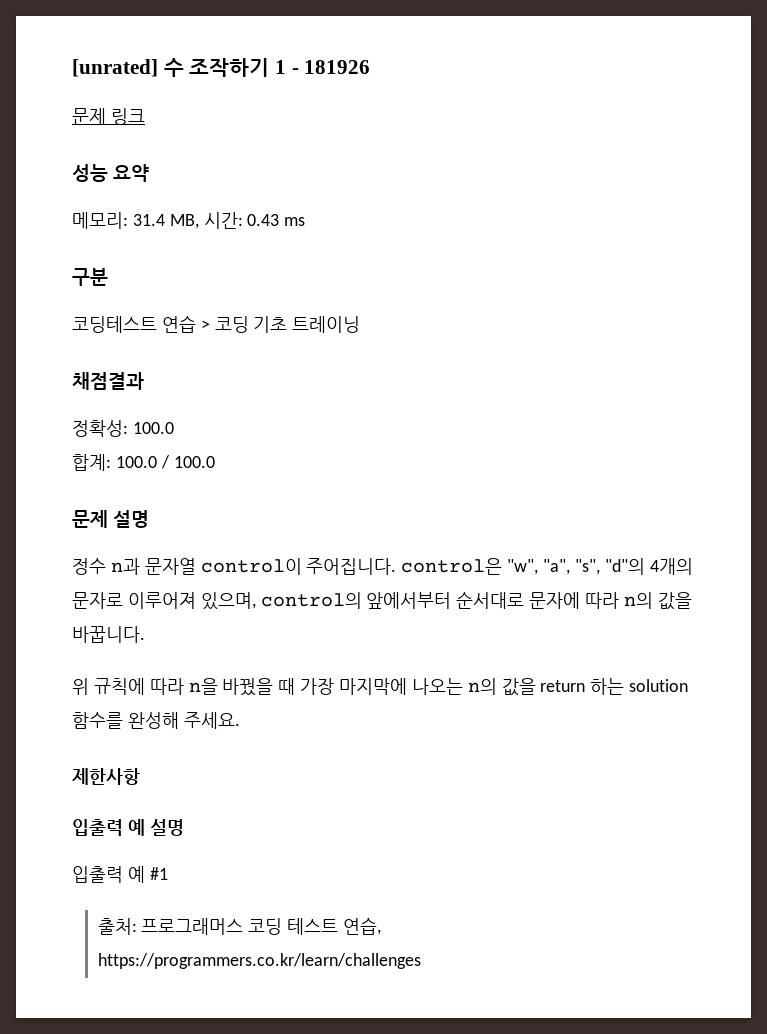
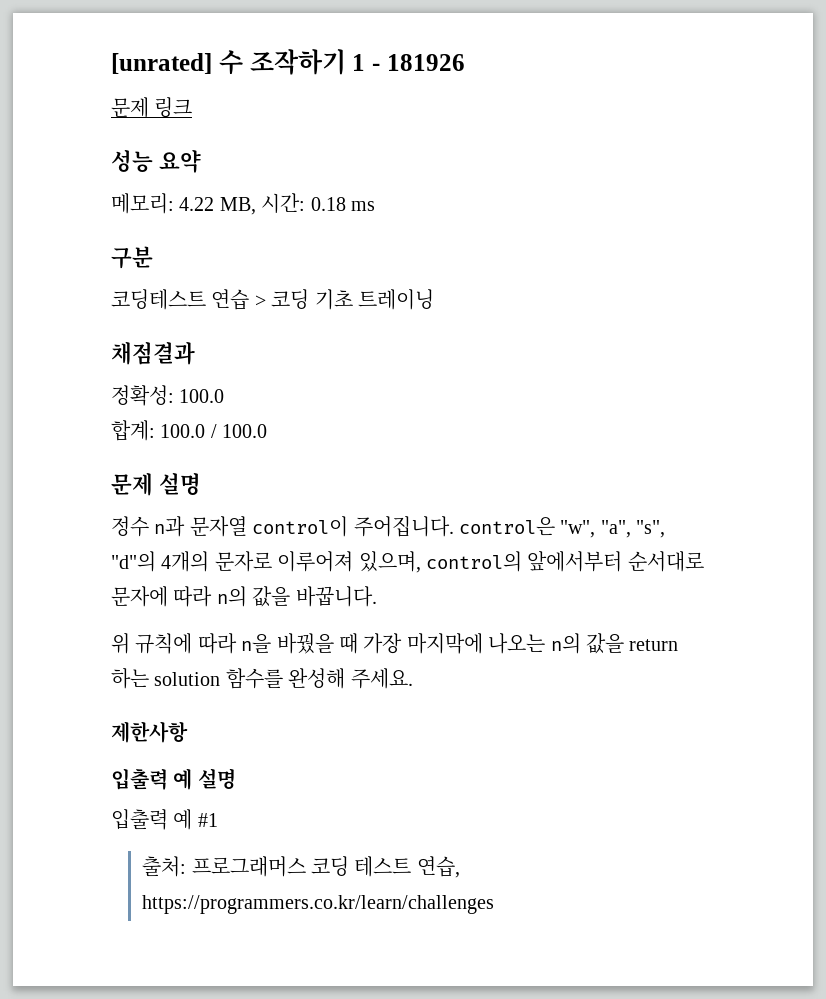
- 메모리: 31.4 MB, 시간: 0.43 ms
+ 메모리: 4.22 MB, 시간: 0.18 ms

